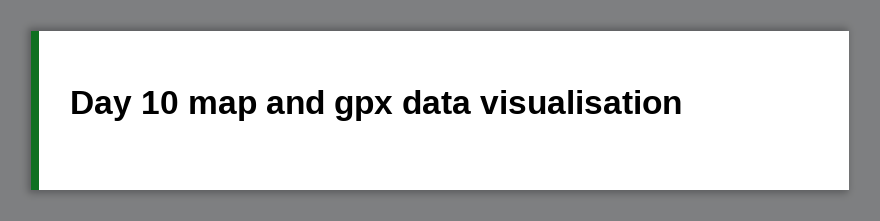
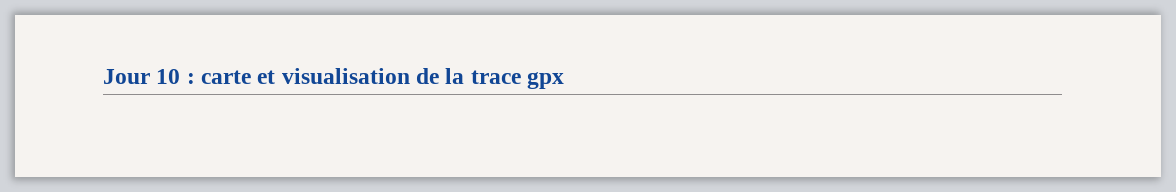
- Day 10 map and gpx data visualisation
+ Jour 10 : carte et visualisation de la trace gpx

